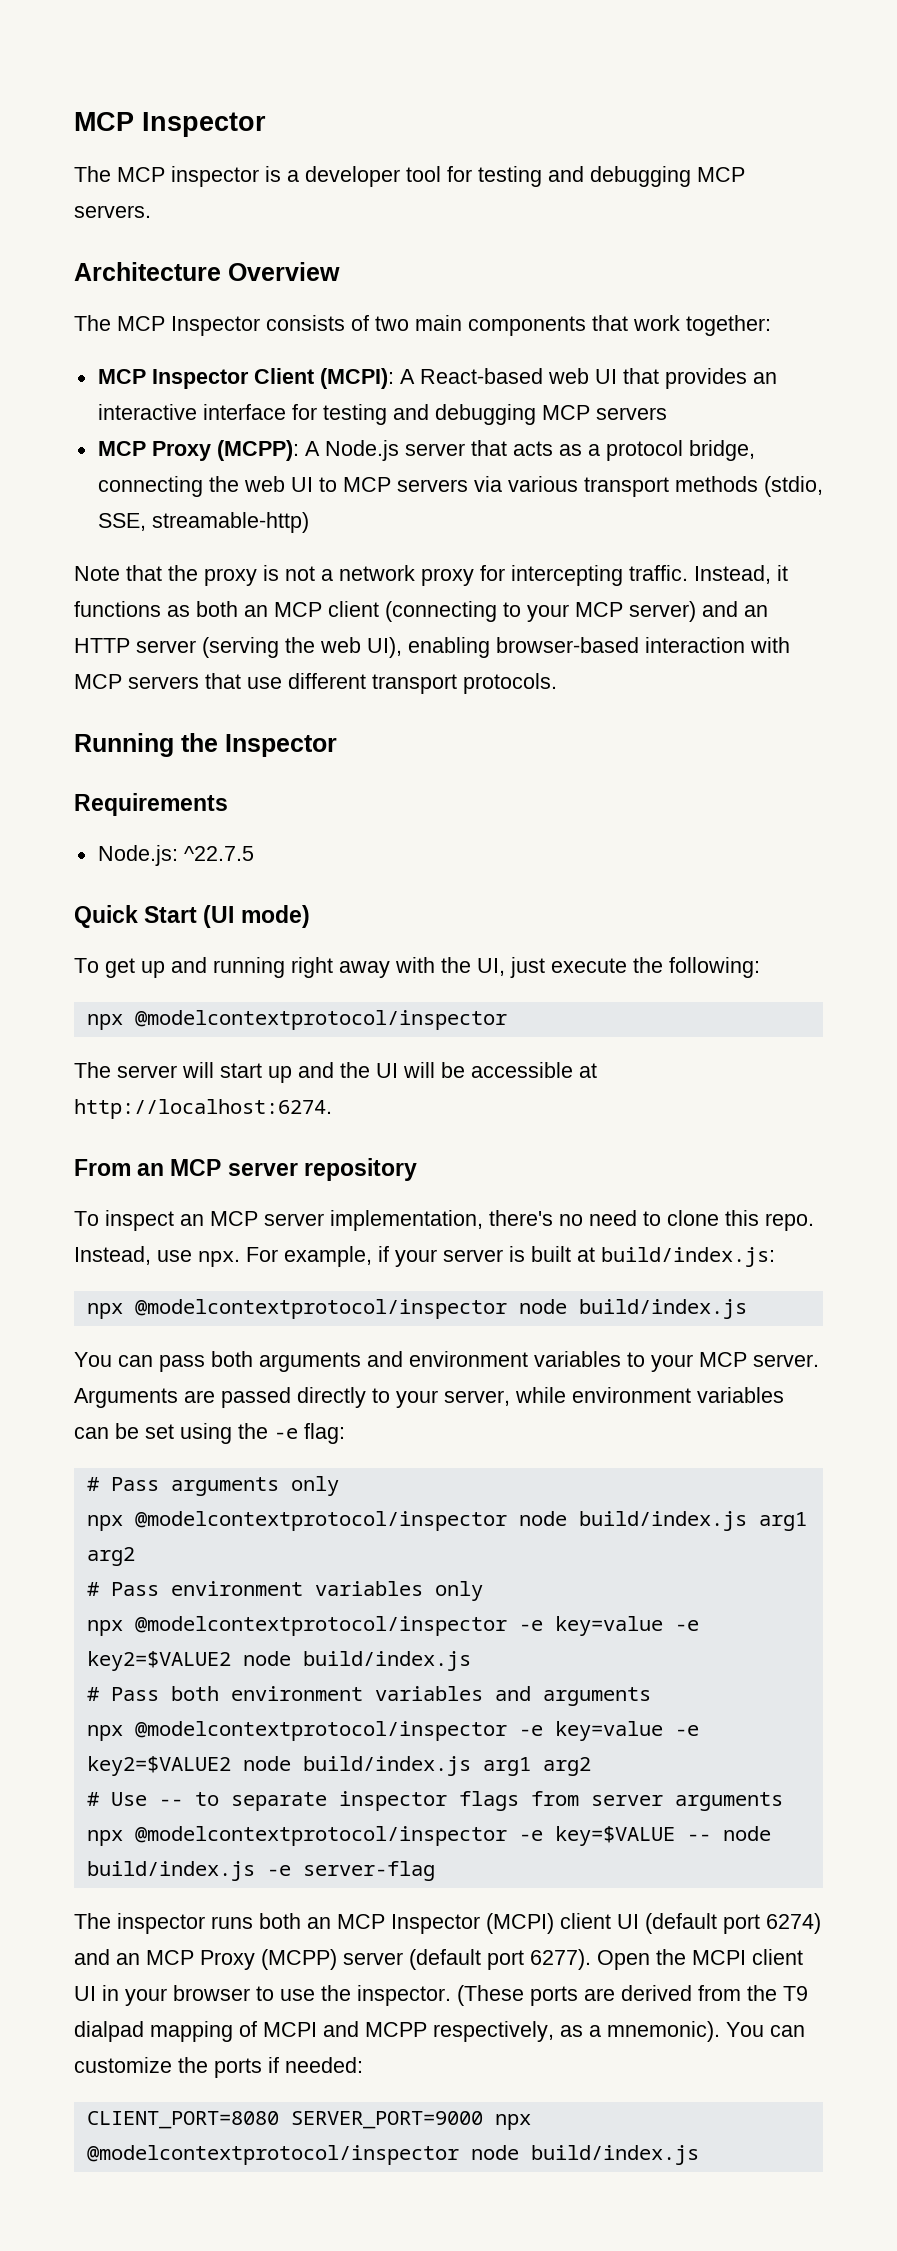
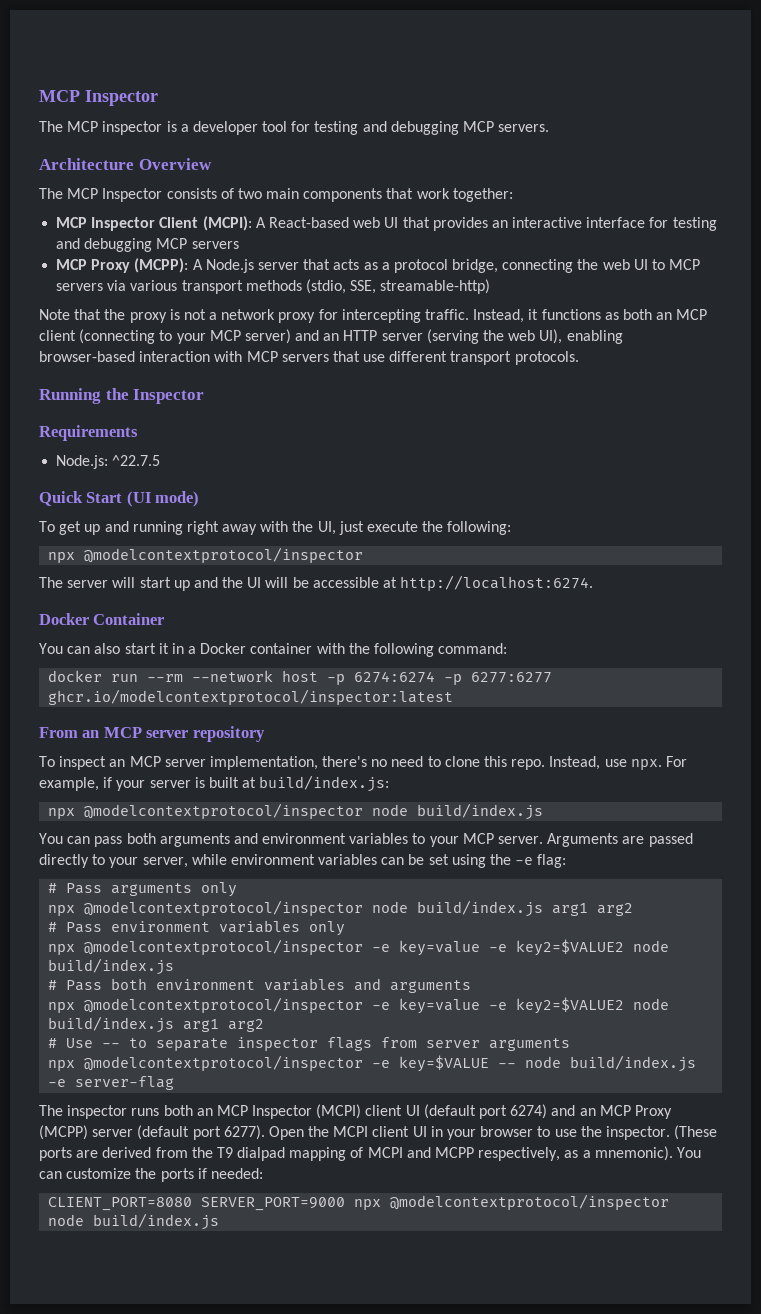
+ Docker Container
+ You can also start it in a Docker container with the following command:
+ docker run --rm --network host -p 6274:6274 -p 6277:6277 ghcr.io/modelcontextprotocol/inspector:latest

